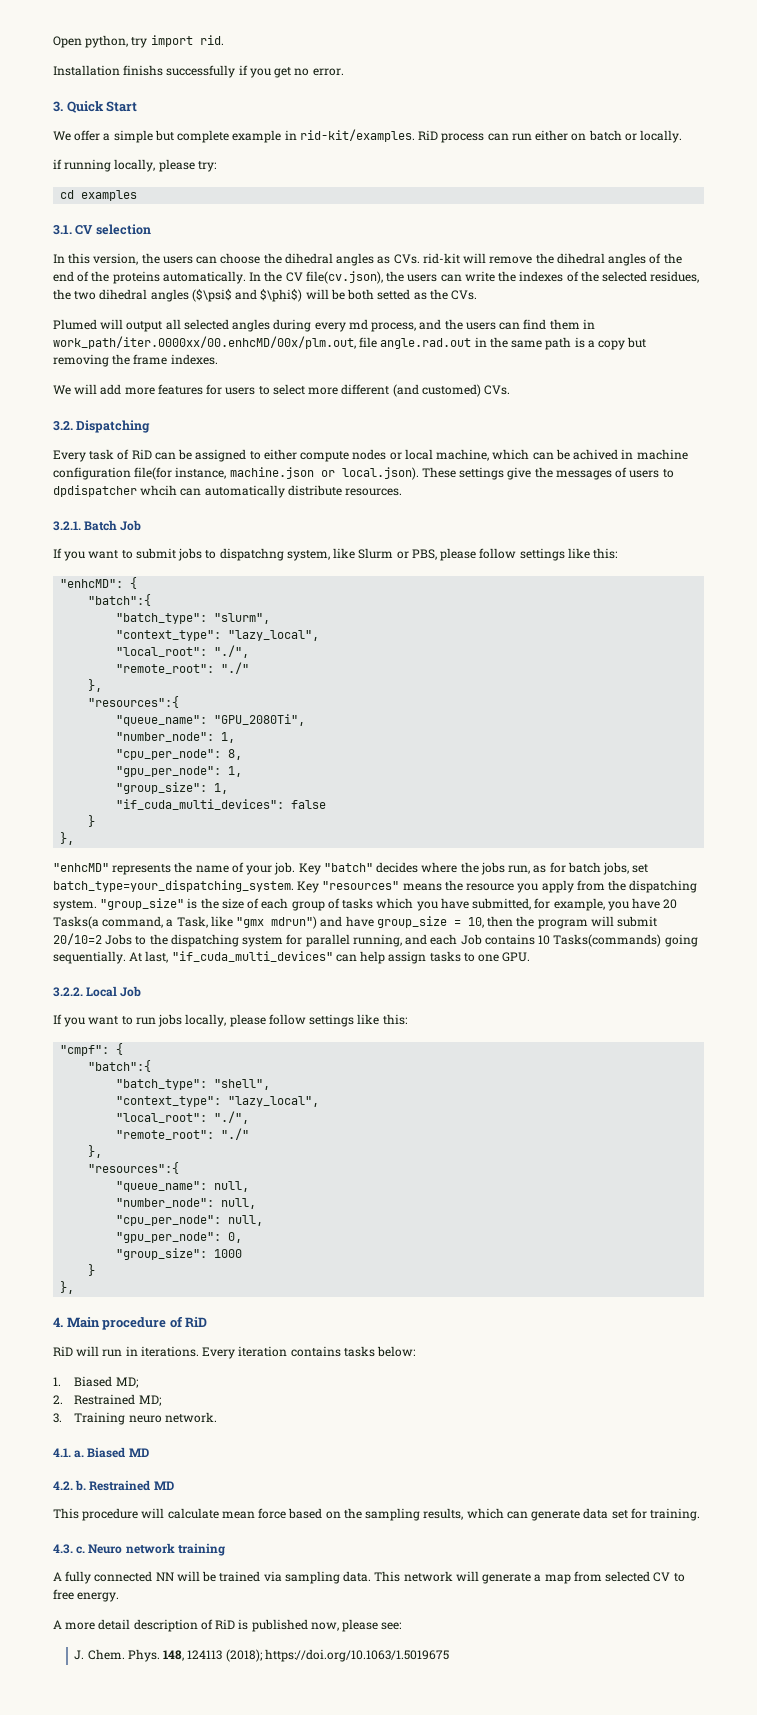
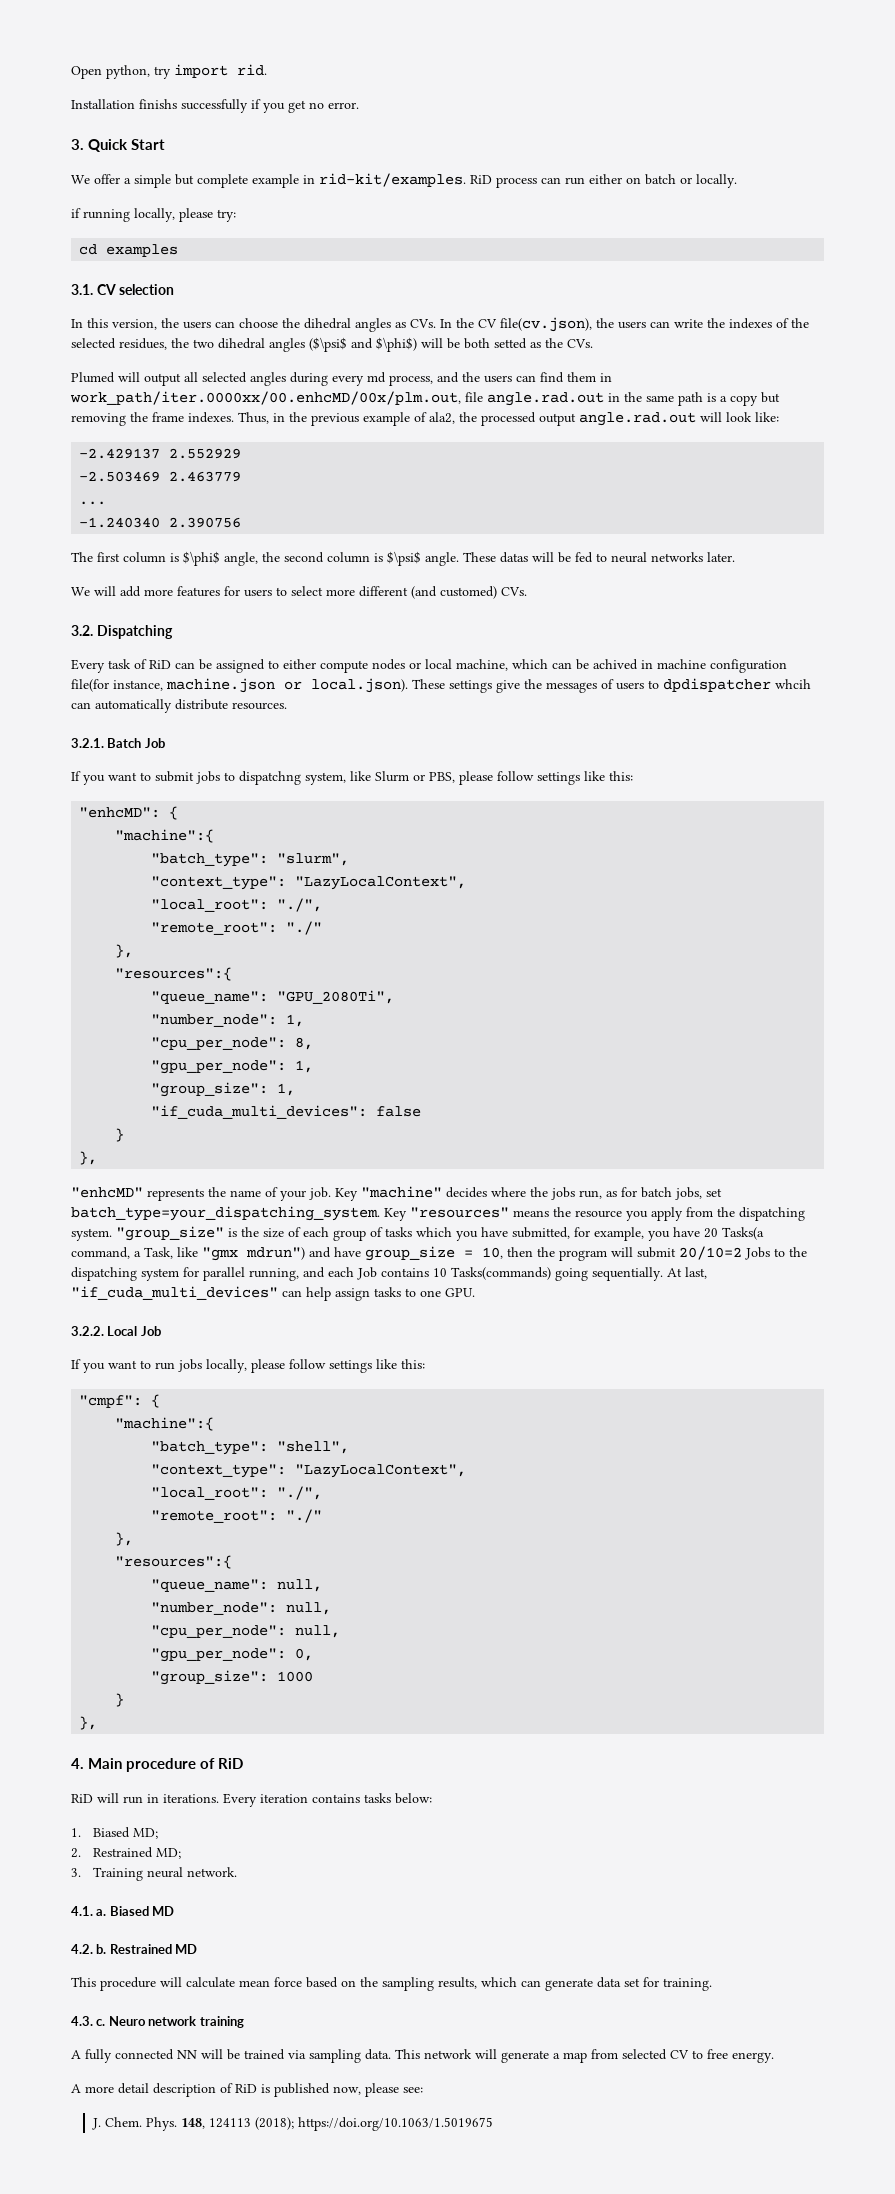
- In this version, the users can choose the dihedral angles as CVs. rid-kit will remove the dihedral angles of the end of the proteins automatically. In the CV file(cv.json), the users can write the indexes of the selected residues, the two dihedral angles ($\psi$ and $\phi$) will be both setted as the CVs.
+ In this version, the users can choose the dihedral angles as CVs. In the CV file(cv.json), the users can write the indexes of the selected residues, the two dihedral angles ($\psi$ and $\phi$) will be both setted as the CVs.
+ Thus, in the previous example of ala2, the processed output angle.rad.out will look like:
+ -2.429137 2.552929
+ -2.503469 2.463779
+ ...
+ -1.240340 2.390756
+ The first column is $\phi$ angle, the second column is $\psi$ angle. These datas will be fed to neural networks later.
  "enhcMD": {
- "batch":{
+ "machine":{
  "batch_type": "slurm",
- "context_type": "lazy_local",
+ "context_type": "LazyLocalContext",
- Key "batch" decides where the jobs run, as for batch jobs, set batch_type=your_dispatching_system.
+ Key "machine" decides where the jobs run, as for batch jobs, set batch_type=your_dispatching_system.
  "cmpf": {
- "batch":{
+ "machine":{
  "batch_type": "shell",
- "context_type": "lazy_local",
+ "context_type": "LazyLocalContext",
- 3. Training neuro network.
+ 3. Training neural network.

